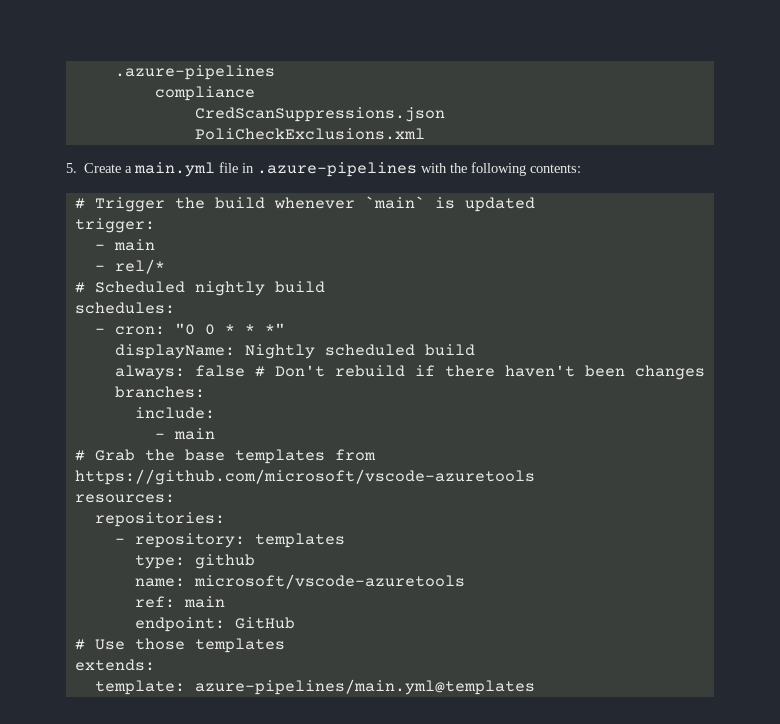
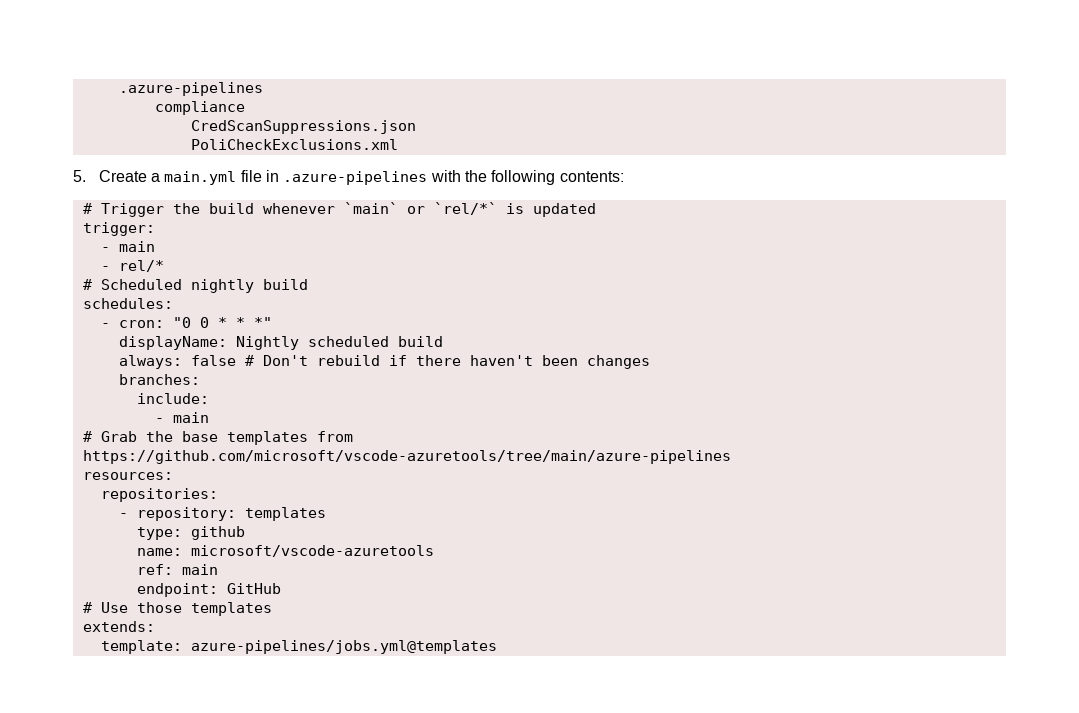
- # Trigger the build whenever `main` is updated
+ # Trigger the build whenever `main` or `rel/*` is updated
- # Grab the base templates from https://github.com/microsoft/vscode-azuretools
+ # Grab the base templates from https://github.com/microsoft/vscode-azuretools/tree/main/azure-pipelines
- template: azure-pipelines/main.yml@templates
+ template: azure-pipelines/jobs.yml@templates

